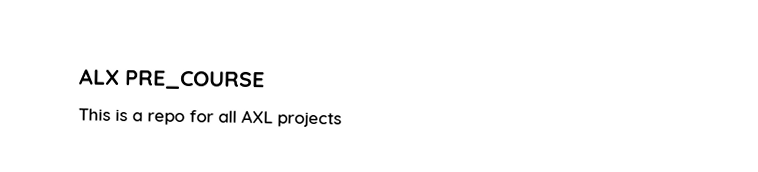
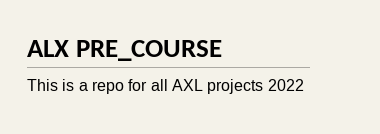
- This is a repo for all AXL projects
+ This is a repo for all AXL projects 2022

